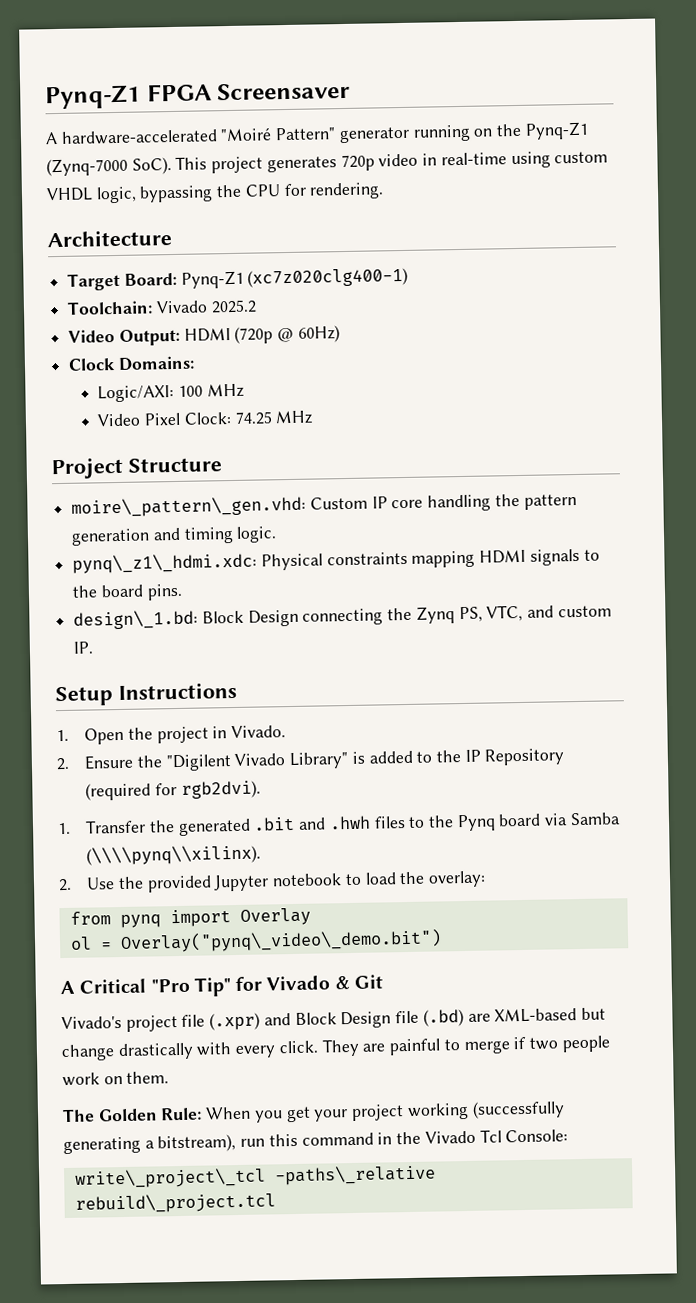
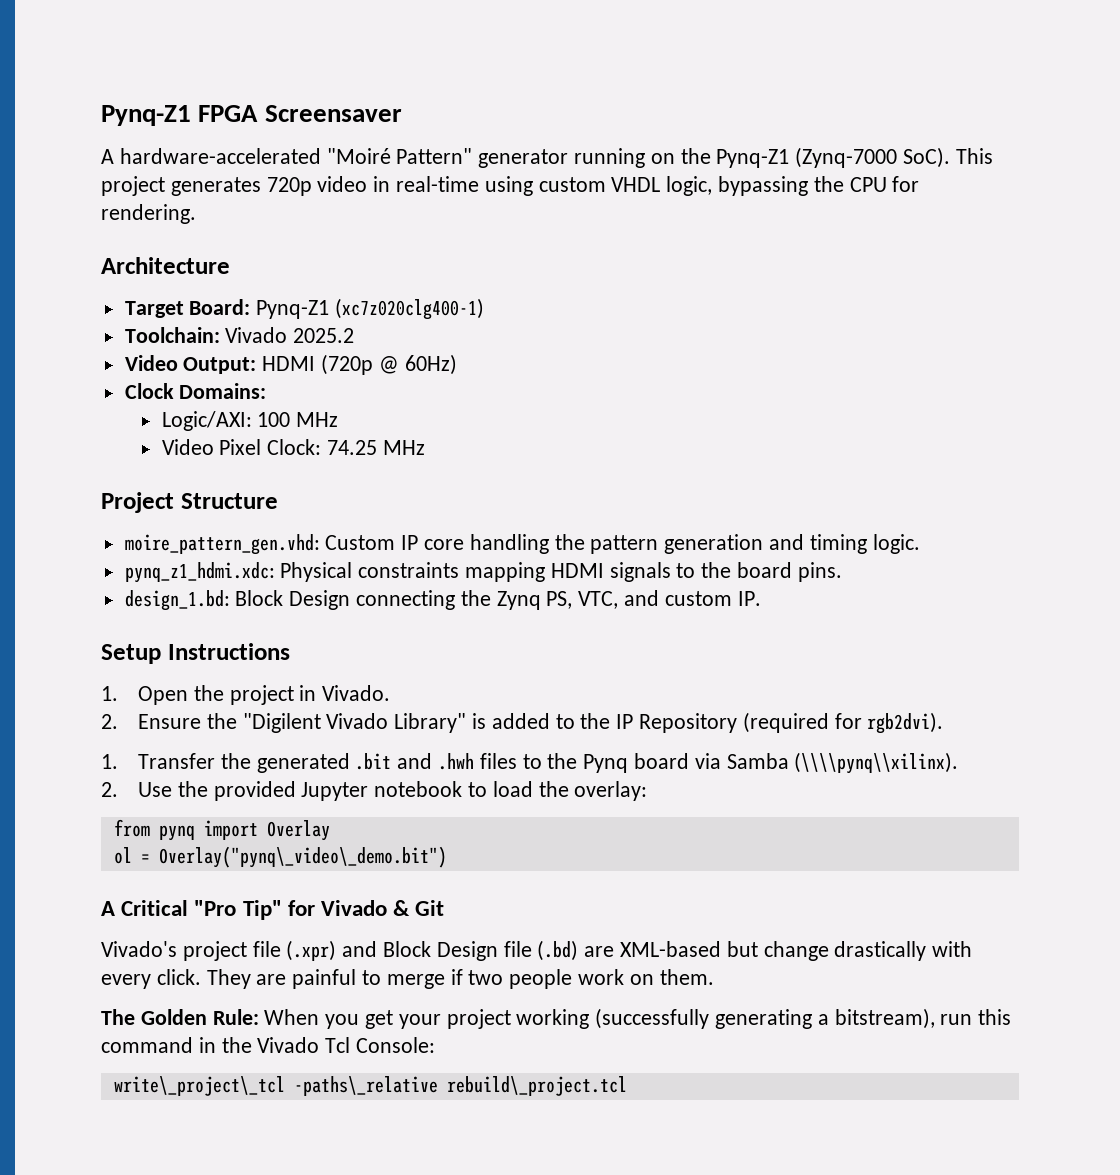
- moire\_pattern\_gen.vhd: Custom IP core handling the pattern generation and timing logic.
+ moire_pattern_gen.vhd: Custom IP core handling the pattern generation and timing logic.
- pynq\_z1\_hdmi.xdc: Physical constraints mapping HDMI signals to the board pins.
+ pynq_z1_hdmi.xdc: Physical constraints mapping HDMI signals to the board pins.
- design\_1.bd: Block Design connecting the Zynq PS, VTC, and custom IP.
+ design_1.bd: Block Design connecting the Zynq PS, VTC, and custom IP.

